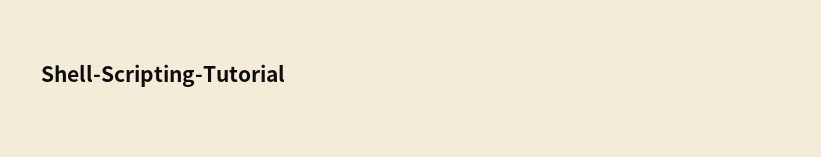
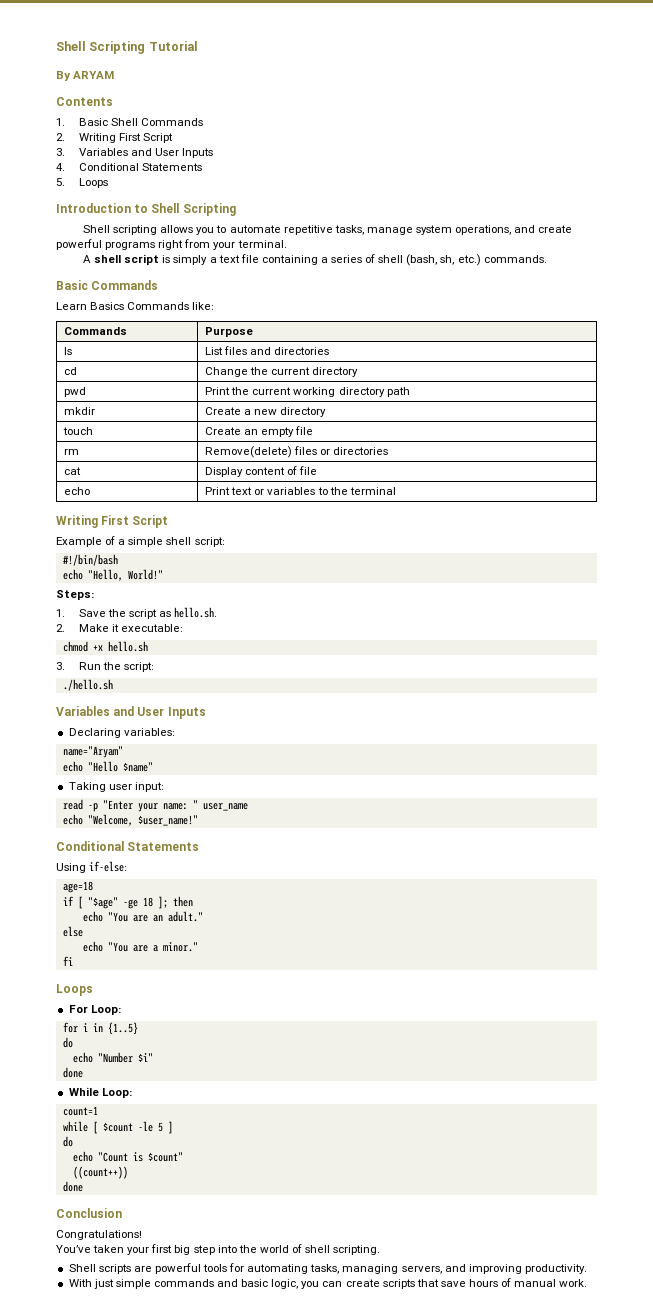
- Shell-Scripting-Tutorial
+ Shell Scripting Tutorial
+ By ARYAM
+ Contents
+ 1. Basic Shell Commands
+ 2. Writing First Script
+ 3. Variables and User Inputs
+ 4. Conditional Statements
+ 5. Loops
+ Introduction to Shell Scripting
+ Shell scripting allows you to automate repetitive tasks, manage system operations, and create powerful programs right from your terminal.
+ A shell script is simply a text file containing a series of shell (bash, sh, etc.) commands.
+ Basic Commands
+ Learn Basics Commands like:
+ Commands | Purpose
+ ls | List files and directories
+ cd | Change the current directory
+ pwd | Print the current working directory path
+ mkdir | Create a new directory
+ touch | Create an empty file
+ rm | Remove(delete) files or directories
+ cat | Display content of file
+ echo | Print text or variables to the terminal
+ Writing First Script
+ Example of a simple shell script:
+ #!/bin/bash
+ echo "Hello, World!"
+ Steps:
+ 1. Save the script as hello.sh.
+ 2. Make it executable:
+ chmod +x hello.sh
+ 3. Run the script:
+ ./hello.sh
+ Variables and User Inputs
+ Declaring variables:
+ name="Aryam"
+ echo "Hello $name"
+ Taking user input:
+ read -p "Enter your name: " user_name
+ echo "Welcome, $user_name!"
+ Conditional Statements
+ Using if-else:
+ age=18
+ if [ "$age" -ge 18 ]; then
+ echo "You are an adult."
+ else
+ echo "You are a minor."
+ fi
+ Loops
+ For Loop:
+ for i in {1..5}
+ do
+ echo "Number $i"
+ done
+ While Loop:
+ count=1
+ while [ $count -le 5 ]
+ do
+ echo "Count is $count"
+ ((count++))
+ done
+ Conclusion
+ Congratulations!
+ You’ve taken your first big step into the world of shell scripting.
+ Shell scripts are powerful tools for automating tasks, managing servers, and improving productivity.
+ With just simple commands and basic logic, you can create scripts that save hours of manual work.

